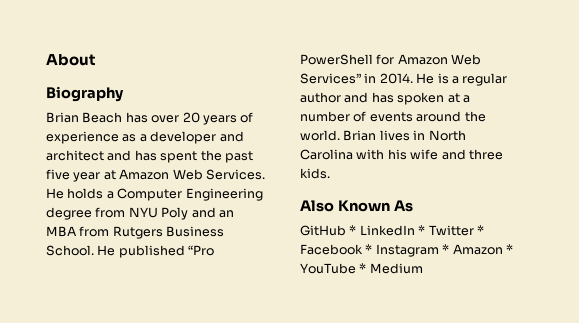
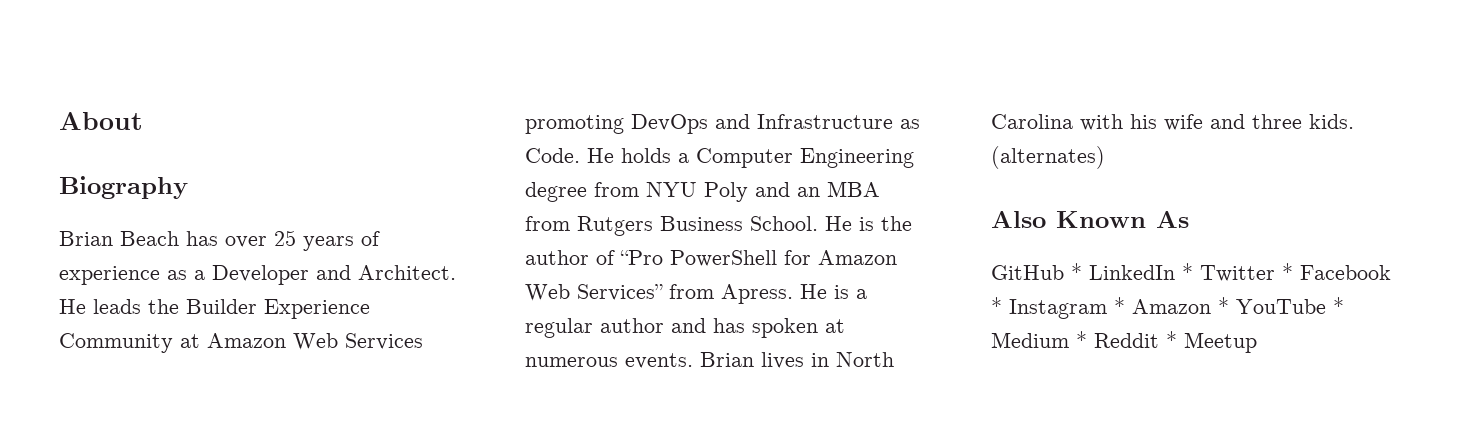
- Brian Beach has over 20 years of experience as a developer and architect and has spent the past five year at Amazon Web Services.
+ Brian Beach has over 25 years of experience as a Developer and Architect. He leads the Builder Experience Community at Amazon Web Services promoting DevOps and Infrastructure as Code.
- He published “Pro PowerShell for Amazon Web Services” in 2014.
+ He is the author of “Pro PowerShell for Amazon Web Services” from Apress.
- He is a regular author and has spoken at a number of events around the world.
+ He is a regular author and has spoken at numerous events.
+ (alternates)
- GitHub * LinkedIn * Twitter * Facebook * Instagram * Amazon * YouTube * Medium
+ GitHub * LinkedIn * Twitter * Facebook * Instagram * Amazon * YouTube * Medium * Reddit * Meetup

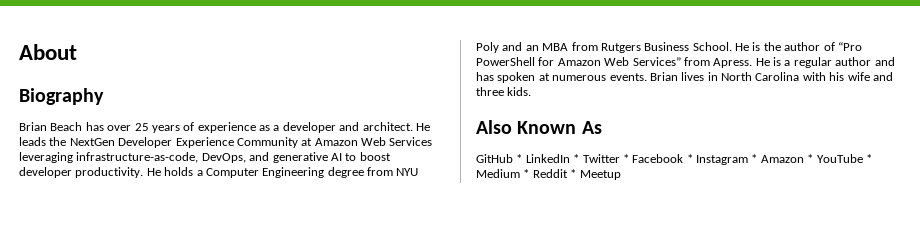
- Brian Beach has over 25 years of experience as a Developer and Architect.
+ Brian Beach has over 25 years of experience as a developer and architect.
- He leads the Builder Experience Community at Amazon Web Services promoting DevOps and Infrastructure as Code.
+ He leads the NextGen Developer Experience Community at Amazon Web Services leveraging infrastructure-as-code, DevOps, and generative AI to boost developer productivity.
- (alternates)

